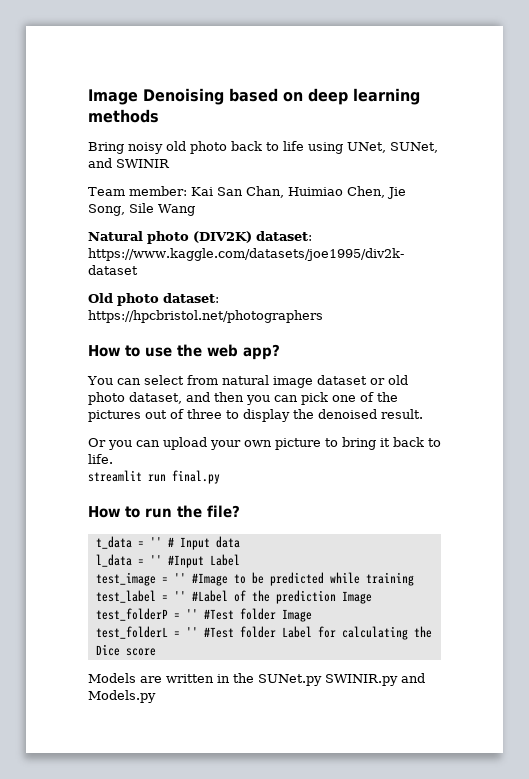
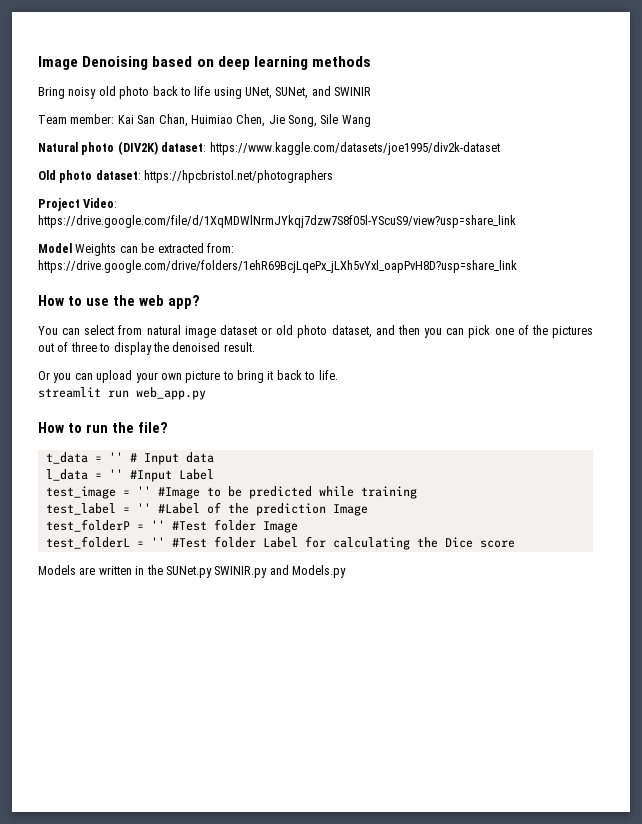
+ Project Video: https://drive.google.com/file/d/1XqMDWlNrmJYkqj7dzw7S8f05l-YScuS9/view?usp=share_link
+ Model Weights can be extracted from: https://drive.google.com/drive/folders/1ehR69BcjLqePx_jLXh5vYxl_oapPvH8D?usp=share_link
- streamlit run final.py
+ streamlit run web_app.py

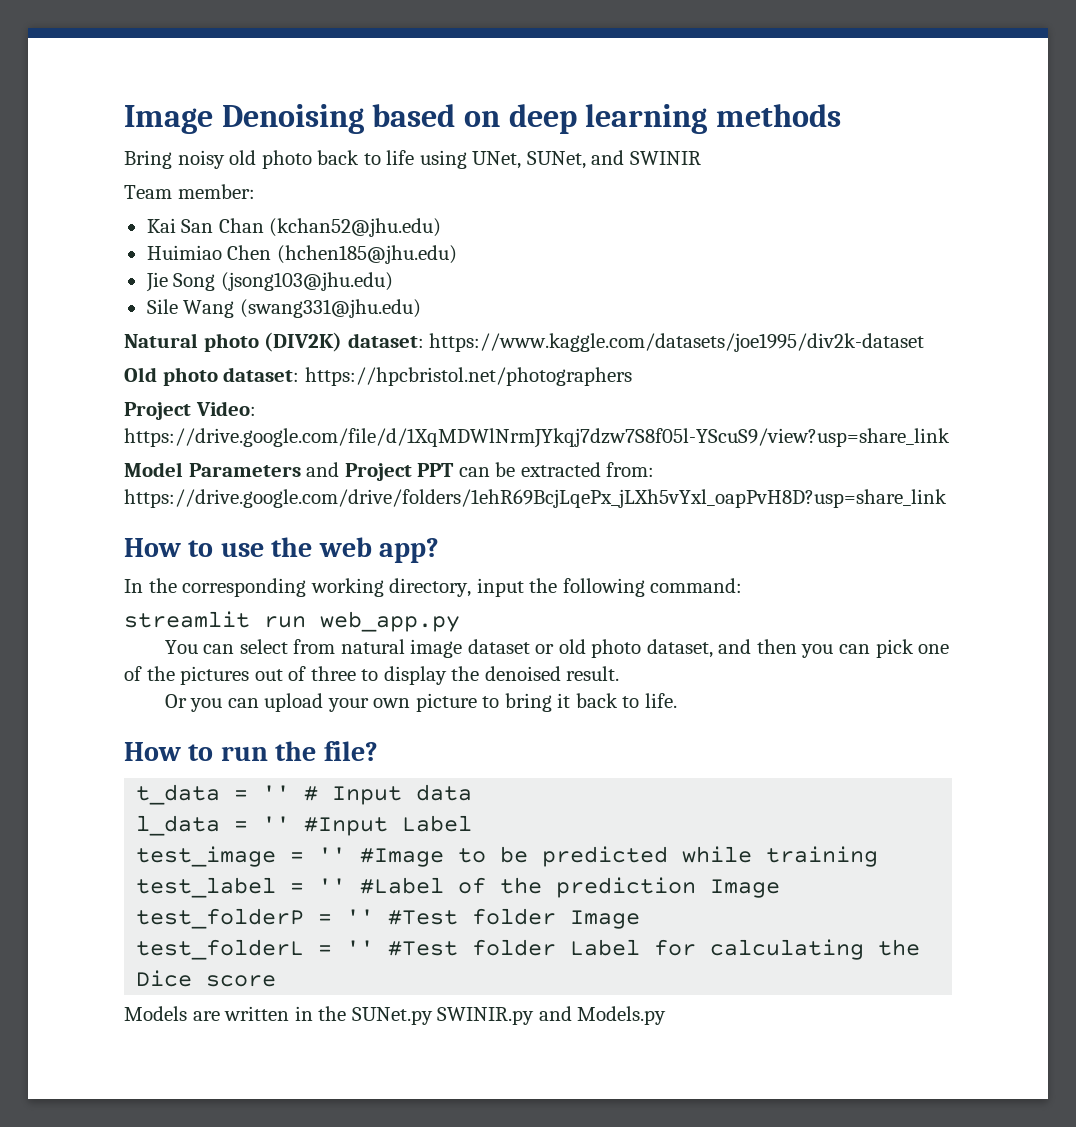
- Team member: Kai San Chan, Huimiao Chen, Jie Song, Sile Wang
+ Team member:
+ Kai San Chan (kchan52@jhu.edu)
+ Huimiao Chen (hchen185@jhu.edu)
+ Jie Song (jsong103@jhu.edu)
+ Sile Wang (swang331@jhu.edu)
- Model Weights can be extracted from: https://drive.google.com/drive/folders/1ehR69BcjLqePx_jLXh5vYxl_oapPvH8D?usp=share_link
+ Model Parameters and Project PPT can be extracted from: https://drive.google.com/drive/folders/1ehR69BcjLqePx_jLXh5vYxl_oapPvH8D?usp=share_link
+ In the corresponding working directory, input the following command:
+ streamlit run web_app.py
- streamlit run web_app.py

